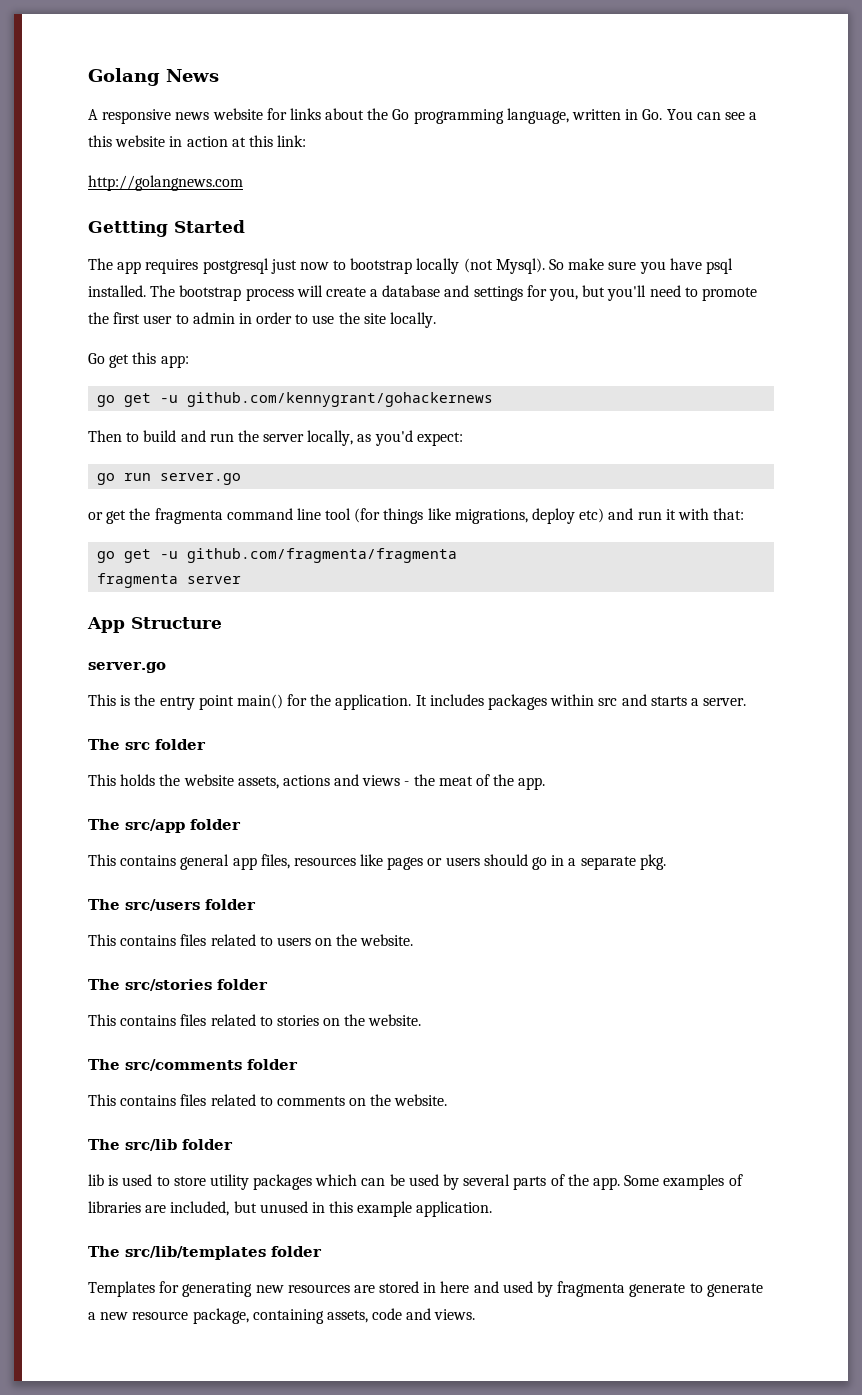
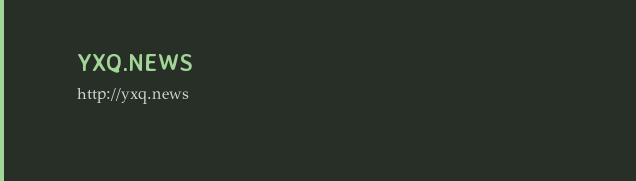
- Golang News
- A responsive news website for links about the Go programming language, written in Go. You can see a this website in action at this link:
- http://golangnews.com
- Gettting Started
- The app requires postgresql just now to bootstrap locally (not Mysql). So make sure you have psql installed. The bootstrap process will create a database and settings for you, but you'll need to promote the first user to admin in order to use the site locally.
- Go get this app:
- go get -u github.com/kennygrant/gohackernews
- Then to build and run the server locally, as you'd expect:
- go run server.go
- or get the fragmenta command line tool (for things like migrations, deploy etc) and run it with that:
- go get -u github.com/fragmenta/fragmenta
- fragmenta server
- App Structure
- server.go
- This is the entry point main() for the application. It includes packages within src and starts a server.
- The src folder
- This holds the website assets, actions and views - the meat of the app.
- The src/app folder
- This contains general app files, resources like pages or users should go in a separate pkg.
- The src/users folder
- This contains files related to users on the website.
- The src/stories folder
- This contains files related to stories on the website.
- The src/comments folder
- This contains files related to comments on the website.
- The src/lib folder
- lib is used to store utility packages which can be used by several parts of the app. Some examples of libraries are included, but unused in this example application.
- The src/lib/templates folder
- Templates for generating new resources are stored in here and used by fragmenta generate to generate a new resource package, containing assets, code and views.
+ YXQ.NEWS
+ http://yxq.news

